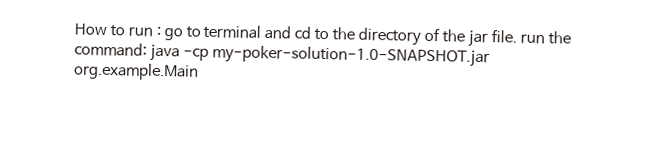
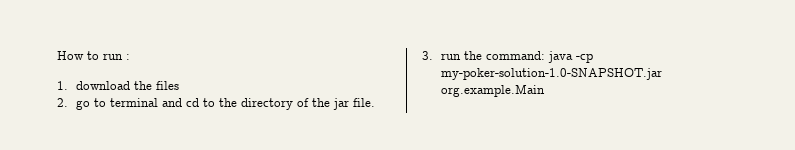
- How to run : go to terminal and cd to the directory of the jar file. run the command: java -cp my-poker-solution-1.0-SNAPSHOT.jar org.example.Main
+ How to run :
+ 1. download the files
+ 2. go to terminal and cd to the directory of the jar file.
+ 3. run the command: java -cp my-poker-solution-1.0-SNAPSHOT.jar org.example.Main

